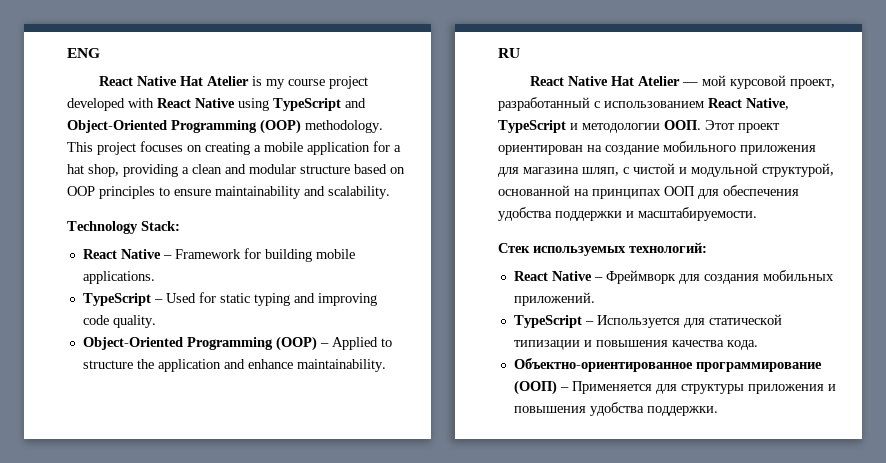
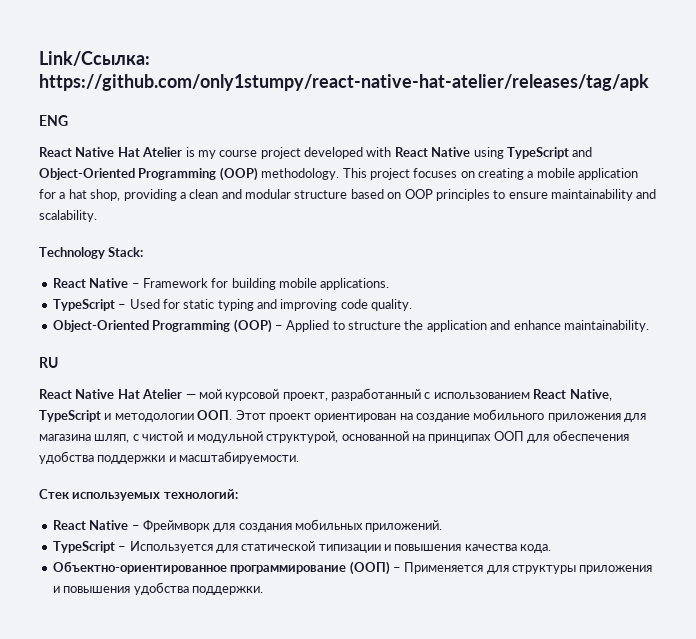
+ Link/Ссылка: https://github.com/only1stumpy/react-native-hat-atelier/releases/tag/apk

